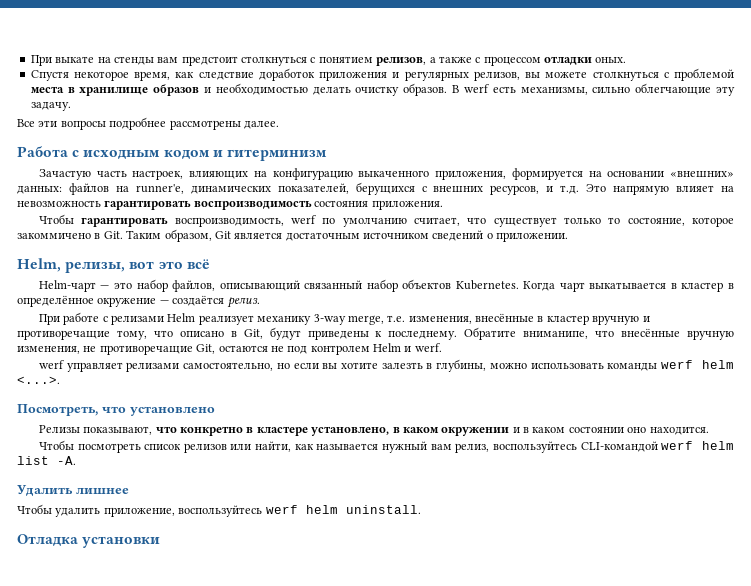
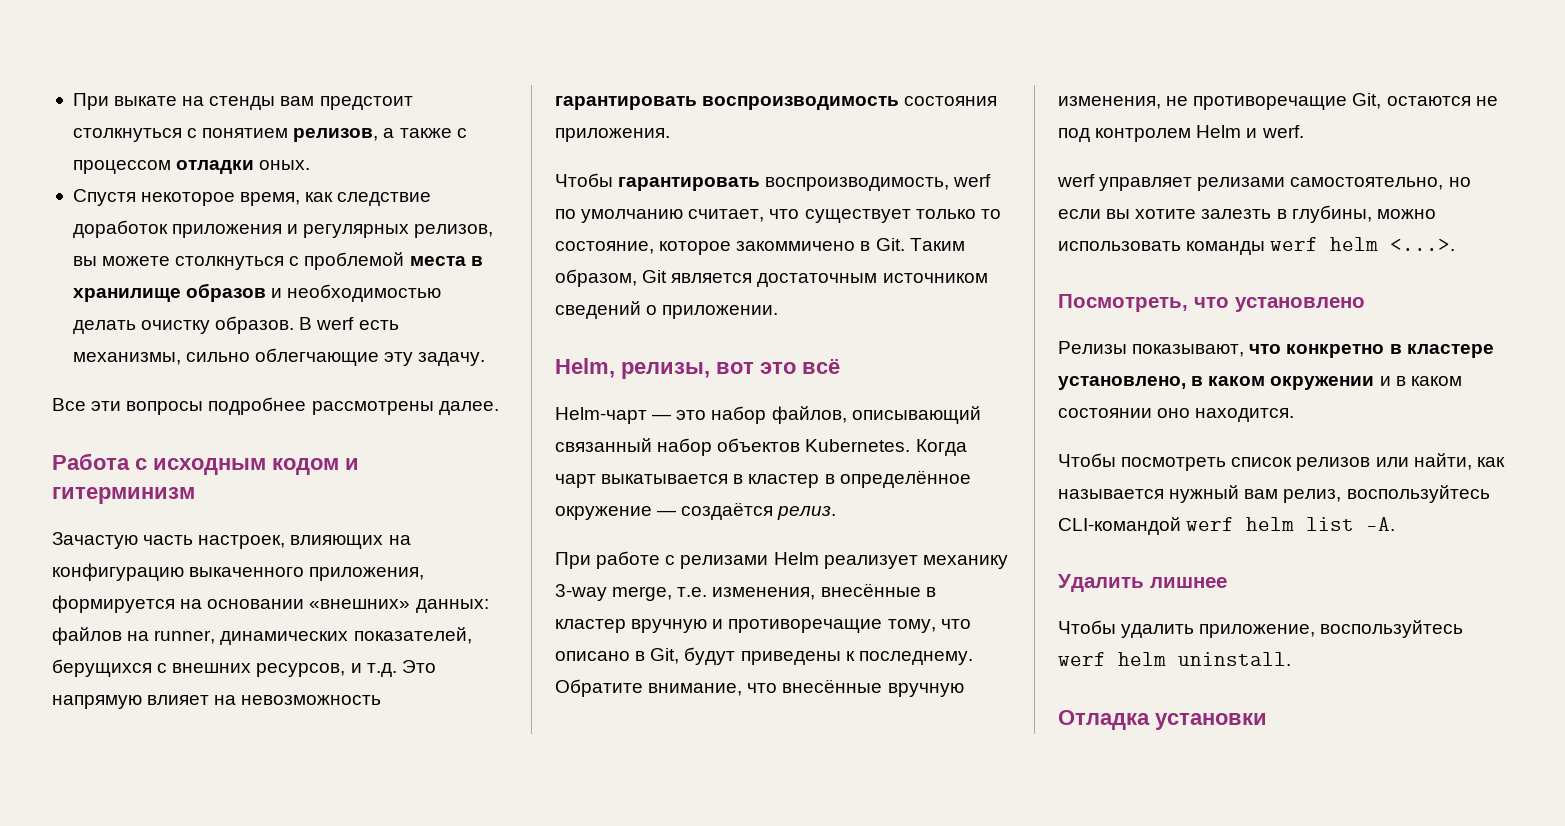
- Зачастую часть настроек, влияющих на конфигурацию выкаченного приложения, формируется на основании «внешних» данных: файлов на runner'е, динамических показателей, берущихся с внешних ресурсов, и т.д. Это напрямую влияет на невозможность гарантировать воспроизводимость состояния приложения.
+ Зачастую часть настроек, влияющих на конфигурацию выкаченного приложения, формируется на основании «внешних» данных: файлов на runner, динамических показателей, берущихся с внешних ресурсов, и т.д. Это напрямую влияет на невозможность гарантировать воспроизводимость состояния приложения.
- Обратите вниманипе, что внесённые вручную изменения, не противоречащие Git, остаются не под контролем Helm и werf.
+ Обратите внимание, что внесённые вручную изменения, не противоречащие Git, остаются не под контролем Helm и werf.

